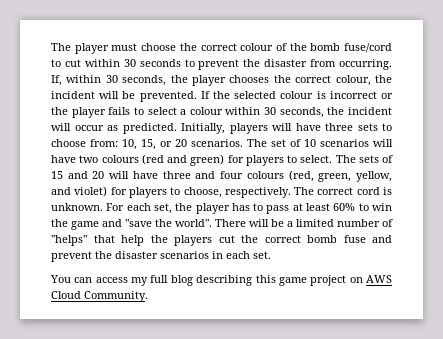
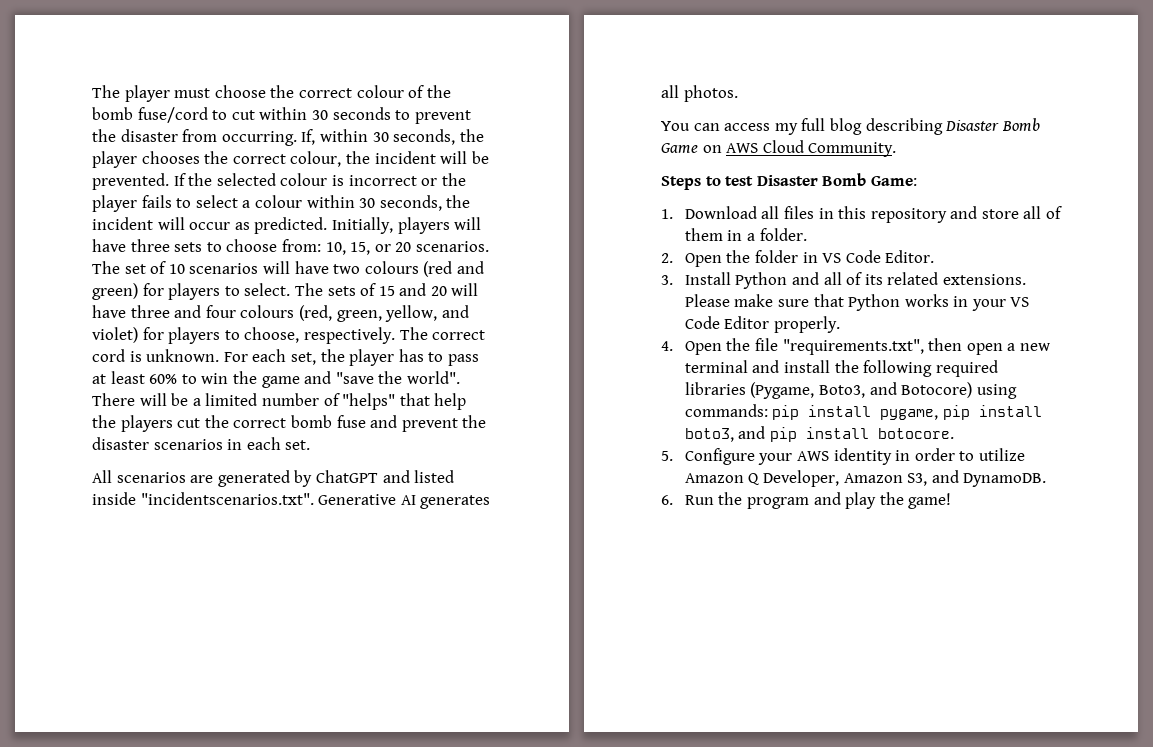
+ All scenarios are generated by ChatGPT and listed inside "incidentscenarios.txt". Generative AI generates all photos.
- You can access my full blog describing this game project on AWS Cloud Community.
+ You can access my full blog describing Disaster Bomb Game on AWS Cloud Community.
+ Steps to test Disaster Bomb Game:
+ 1. Download all files in this repository and store all of them in a folder.
+ 2. Open the folder in VS Code Editor.
+ 3. Install Python and all of its related extensions. Please make sure that Python works in your VS Code Editor properly.
+ 4. Open the file "requirements.txt", then open a new terminal and install the following required libraries (Pygame, Boto3, and Botocore) using commands: pip install pygame, pip install boto3, and pip install botocore.
+ 5. Configure your AWS identity in order to utilize Amazon Q Developer, Amazon S3, and DynamoDB.
+ 6. Run the program and play the game!

